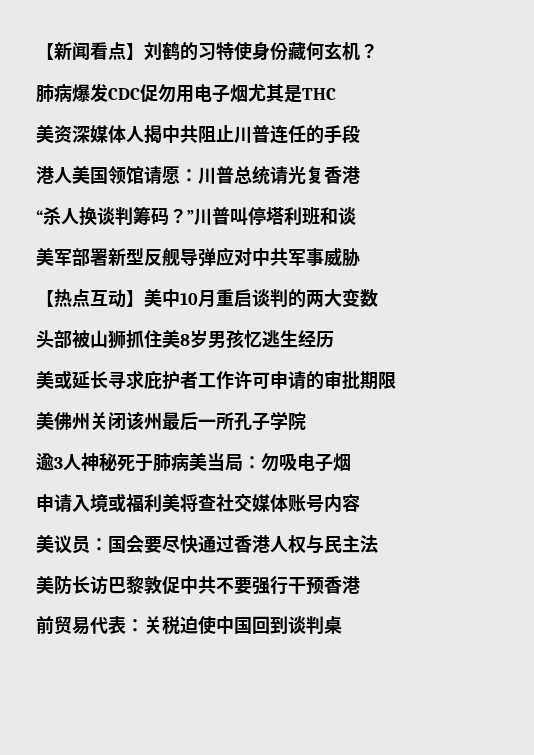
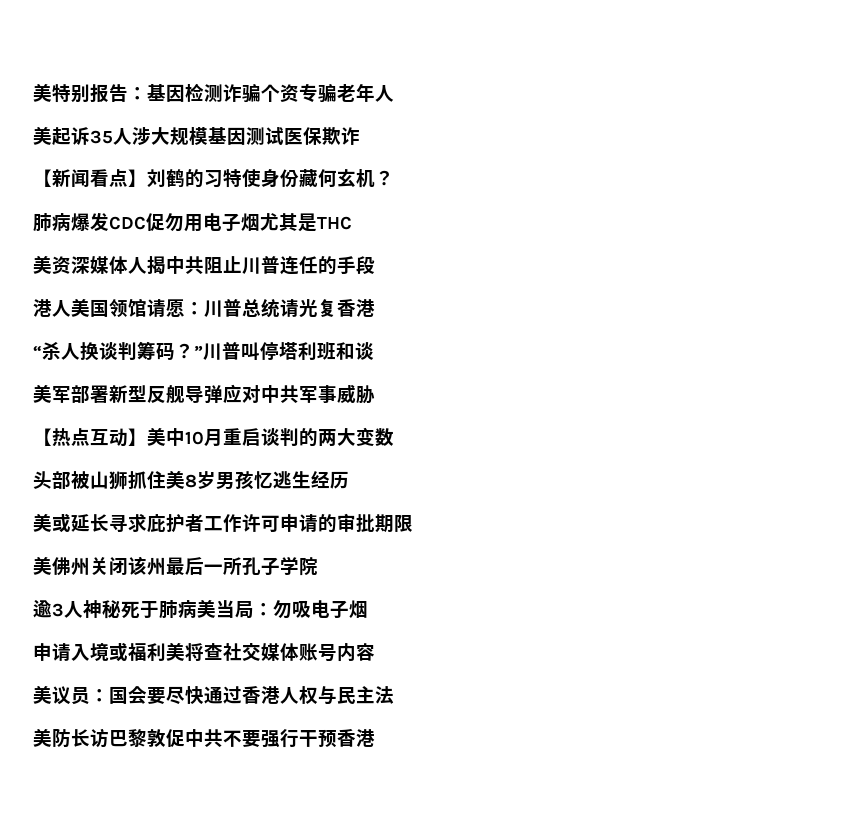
+ 美特别报告：基因检测诈骗个资专骗老年人
+ 美起诉35人涉大规模基因测试医保欺诈
- 前贸易代表：关税迫使中国回到谈判桌

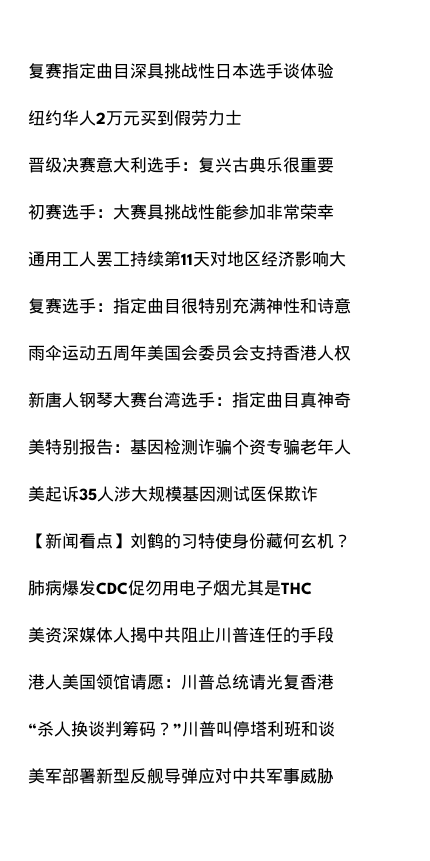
+ 复赛指定曲目深具挑战性日本选手谈体验
+ 纽约华人2万元买到假劳力士
+ 晋级决赛意大利选手：复兴古典乐很重要
+ 初赛选手：大赛具挑战性能参加非常荣幸
+ 通用工人罢工持续第11天对地区经济影响大
+ 复赛选手：指定曲目很特别充满神性和诗意
+ 雨伞运动五周年美国会委员会支持香港人权
+ 新唐人钢琴大赛台湾选手：指定曲目真神奇
- 【热点互动】美中10月重启谈判的两大变数
- 头部被山狮抓住美8岁男孩忆逃生经历
- 美或延长寻求庇护者工作许可申请的审批期限
- 美佛州关闭该州最后一所孔子学院
- 逾3人神秘死于肺病美当局：勿吸电子烟
- 申请入境或福利美将查社交媒体账号内容
- 美议员：国会要尽快通过香港人权与民主法
- 美防长访巴黎敦促中共不要强行干预香港

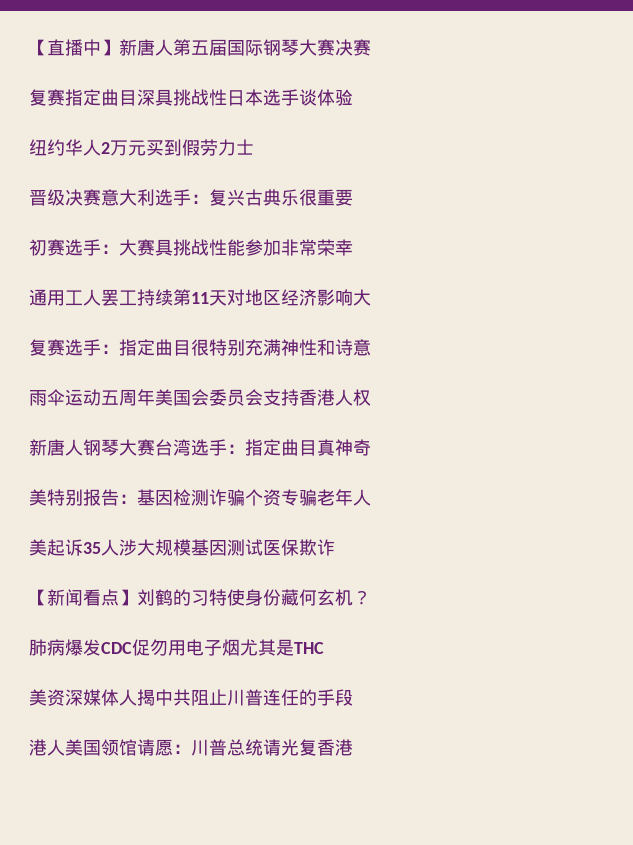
+ 【直播中】新唐人第五届国际钢琴大赛决赛
- “杀人换谈判筹码？”川普叫停塔利班和谈
- 美军部署新型反舰导弹应对中共军事威胁

